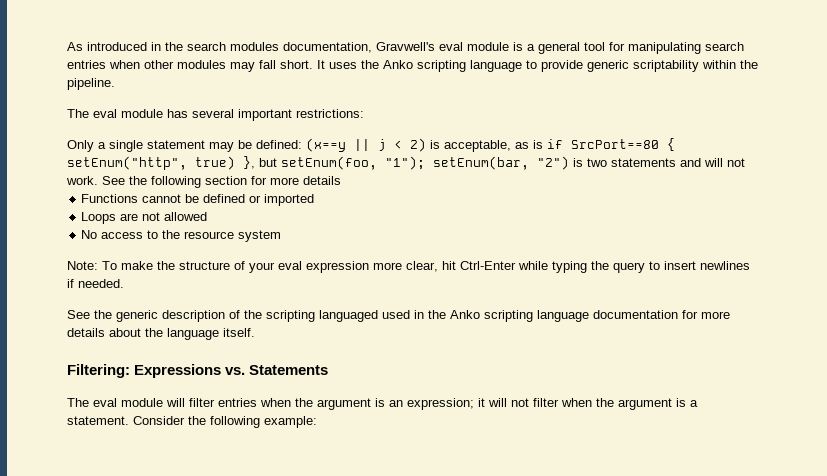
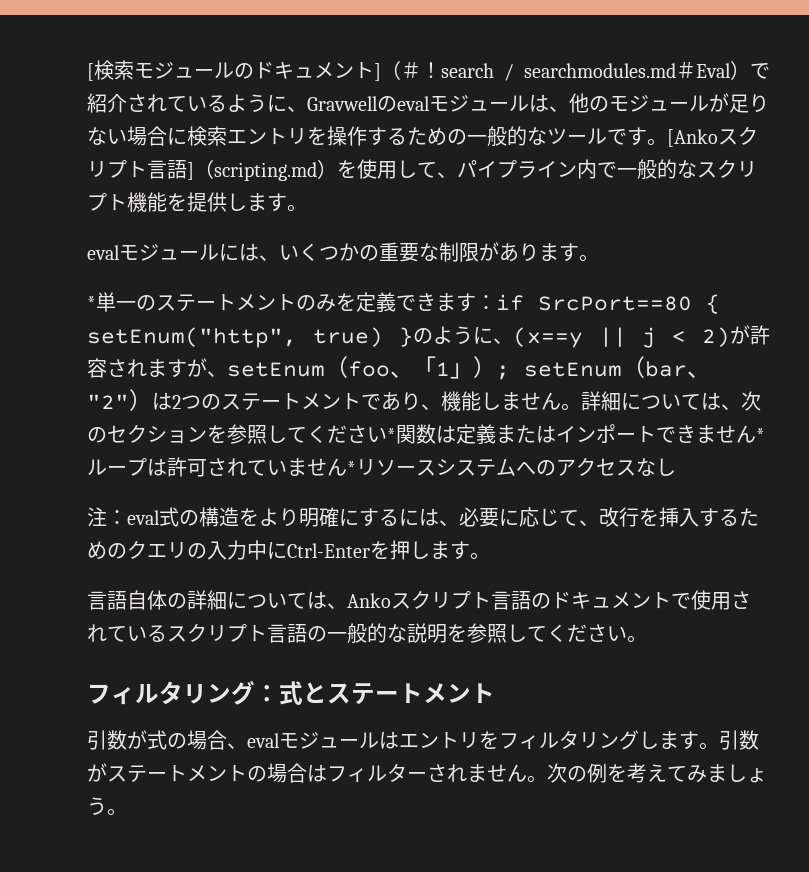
- As introduced in the search modules documentation, Gravwell's eval module is a general tool for manipulating search entries when other modules may fall short. It uses the Anko scripting language to provide generic scriptability within the pipeline.
- The eval module has several important restrictions:
- Only a single statement may be defined: (x==y || j < 2) is acceptable, as is if SrcPort==80 { setEnum("http", true) }, but setEnum(foo, "1"); setEnum(bar, "2") is two statements and will not work. See the following section for more details
- Functions cannot be defined or imported
- Loops are not allowed
- No access to the resource system
- Note: To make the structure of your eval expression more clear, hit Ctrl-Enter while typing the query to insert newlines if needed.
- See the generic description of the scripting languaged used in the Anko scripting language documentation for more details about the language itself.
- Filtering: Expressions vs. Statements
- The eval module will filter entries when the argument is an expression; it will not filter when the argument is a statement. Consider the following example:
+ [検索モジュールのドキュメント]（＃！search / searchmodules.md＃Eval）で紹介されているように、Gravwellのevalモジュールは、他のモジュールが足りない場合に検索エントリを操作するための一般的なツールです。[Ankoスクリプト言語]（scripting.md）を使用して、パイプライン内で一般的なスクリプト機能を提供します。
+ evalモジュールには、いくつかの重要な制限があります。
+ *単一のステートメントのみを定義できます：if SrcPort==80 { setEnum("http", true) }のように、(x==y || j < 2)が許容されますが、setEnum（foo、「1」）; setEnum（bar、"2"）は2つのステートメントであり、機能しません。詳細については、次のセクションを参照してください*関数は定義またはインポートできません*ループは許可されていません*リソースシステムへのアクセスなし
+ 注：eval式の構造をより明確にするには、必要に応じて、改行を挿入するためのクエリの入力中にCtrl-Enterを押します。
+ 言語自体の詳細については、Ankoスクリプト言語のドキュメントで使用されているスクリプト言語の一般的な説明を参照してください。
+ フィルタリング：式とステートメント
+ 引数が式の場合、evalモジュールはエントリをフィルタリングします。引数がステートメントの場合はフィルターされません。次の例を考えてみましょう。

